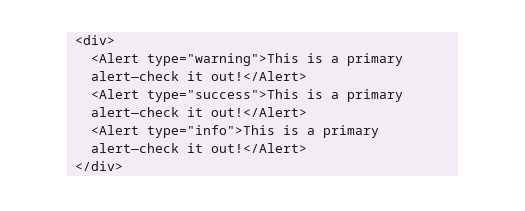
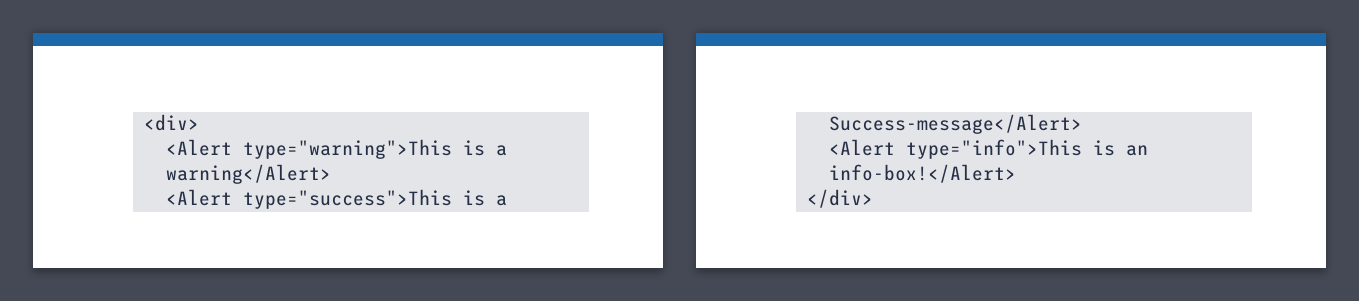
- <Alert type="warning">This is a primary alert—check it out!</Alert>
+ <Alert type="warning">This is a warning</Alert>
- <Alert type="success">This is a primary alert—check it out!</Alert>
+ <Alert type="success">This is a Success-message</Alert>
- <Alert type="info">This is a primary alert—check it out!</Alert>
+ <Alert type="info">This is an info-box!</Alert>

